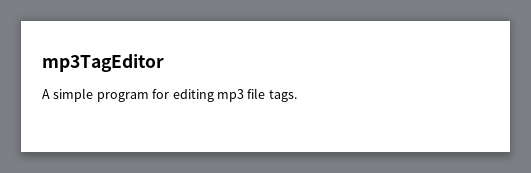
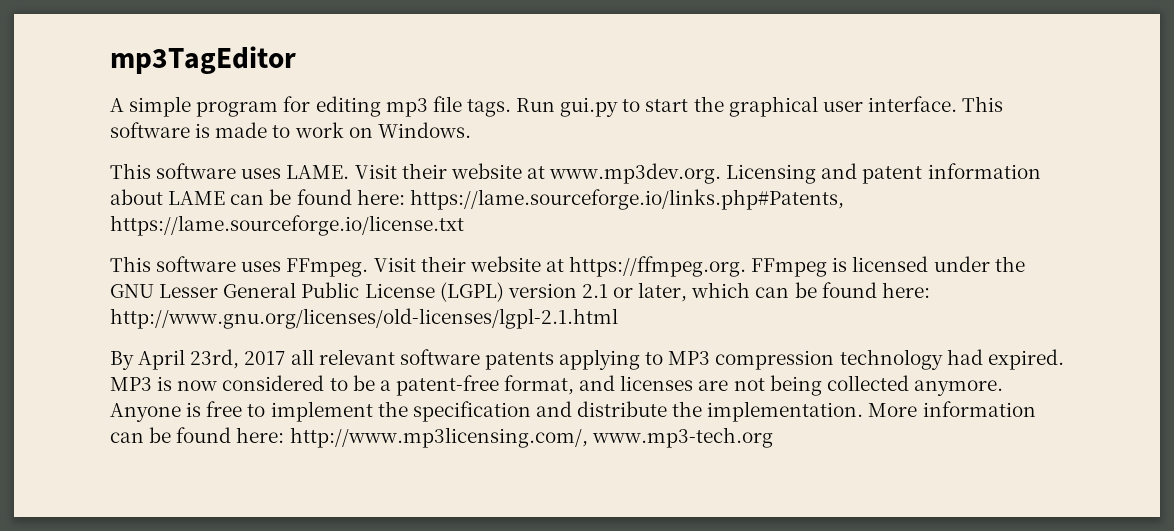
+ Run gui.py to start the graphical user interface. This software is made to work on Windows.
+ This software uses LAME. Visit their website at www.mp3dev.org. Licensing and patent information about LAME can be found here: https://lame.sourceforge.io/links.php#Patents, https://lame.sourceforge.io/license.txt
+ This software uses FFmpeg. Visit their website at https://ffmpeg.org. FFmpeg is licensed under the GNU Lesser General Public License (LGPL) version 2.1 or later, which can be found here: http://www.gnu.org/licenses/old-licenses/lgpl-2.1.html
+ By April 23rd, 2017 all relevant software patents applying to MP3 compression technology had expired. MP3 is now considered to be a patent-free format, and licenses are not being collected anymore. Anyone is free to implement the specification and distribute the implementation. More information can be found here: http://www.mp3licensing.com/, www.mp3-tech.org

